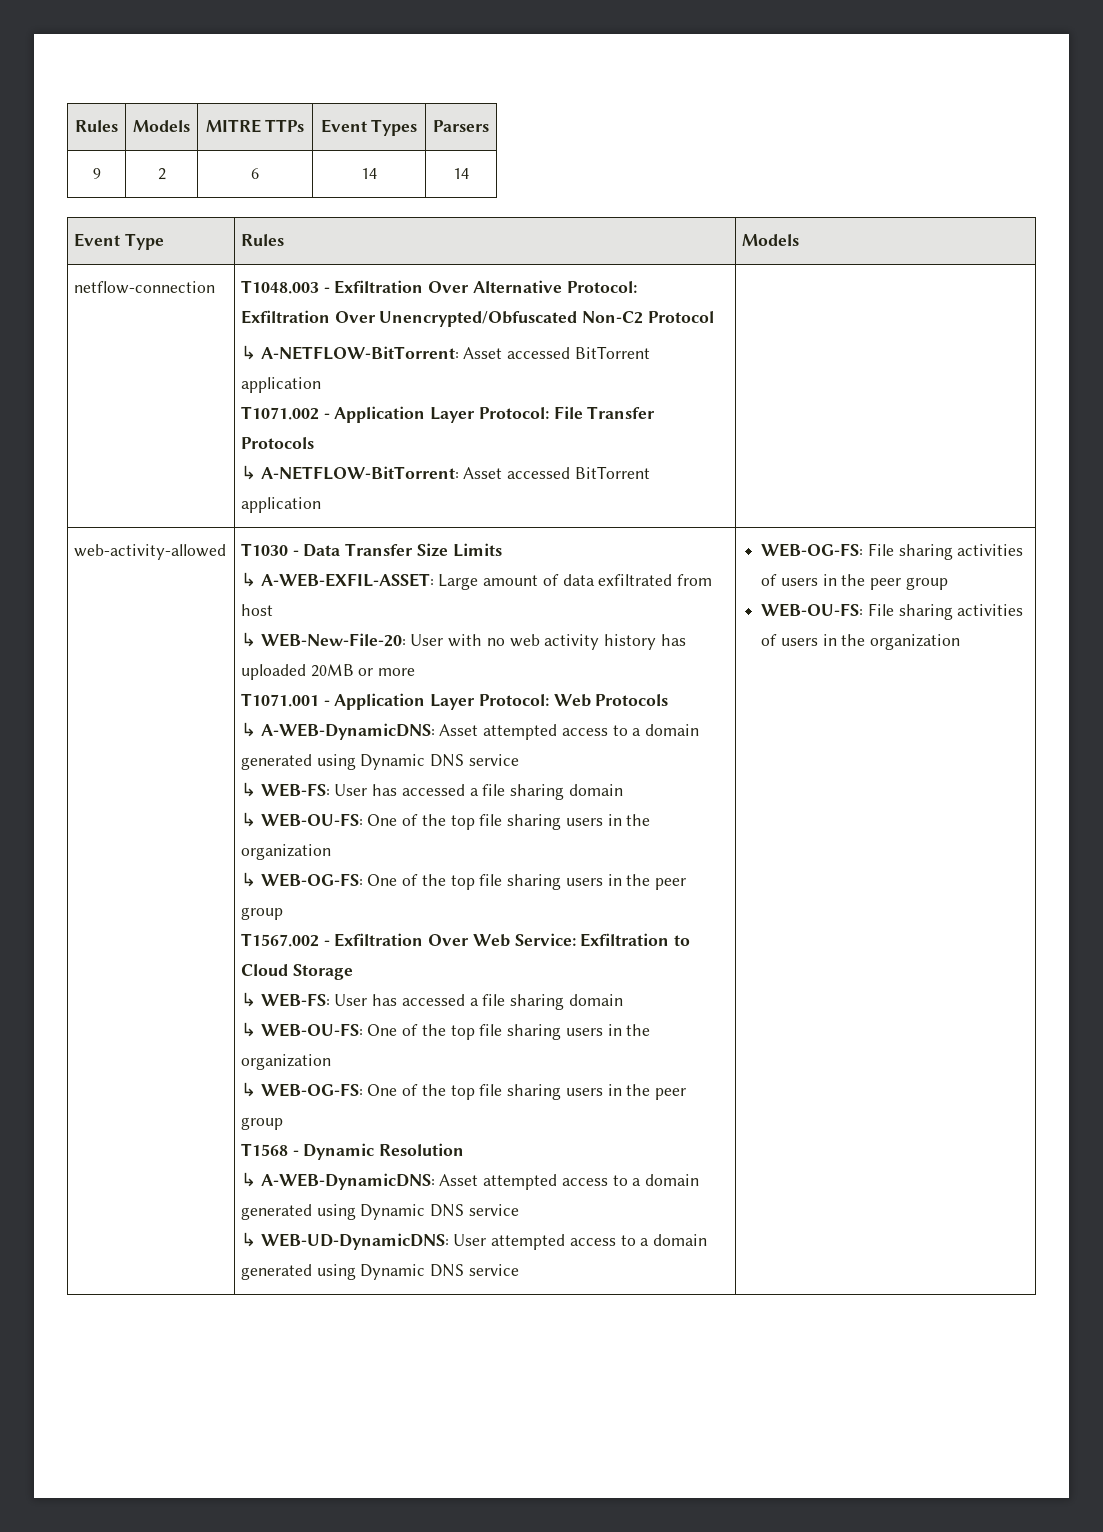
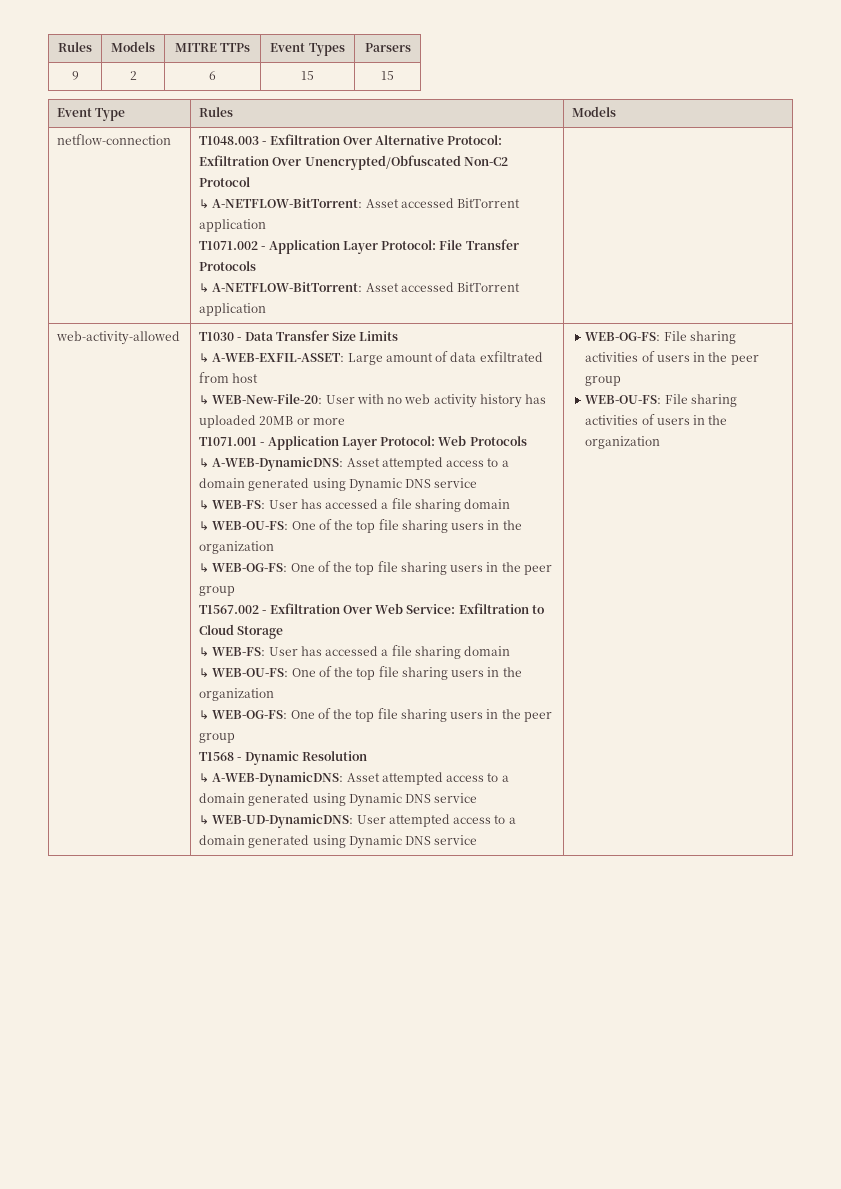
- 9 | 2 | 6 | 14 | 14
+ 9 | 2 | 6 | 15 | 15

